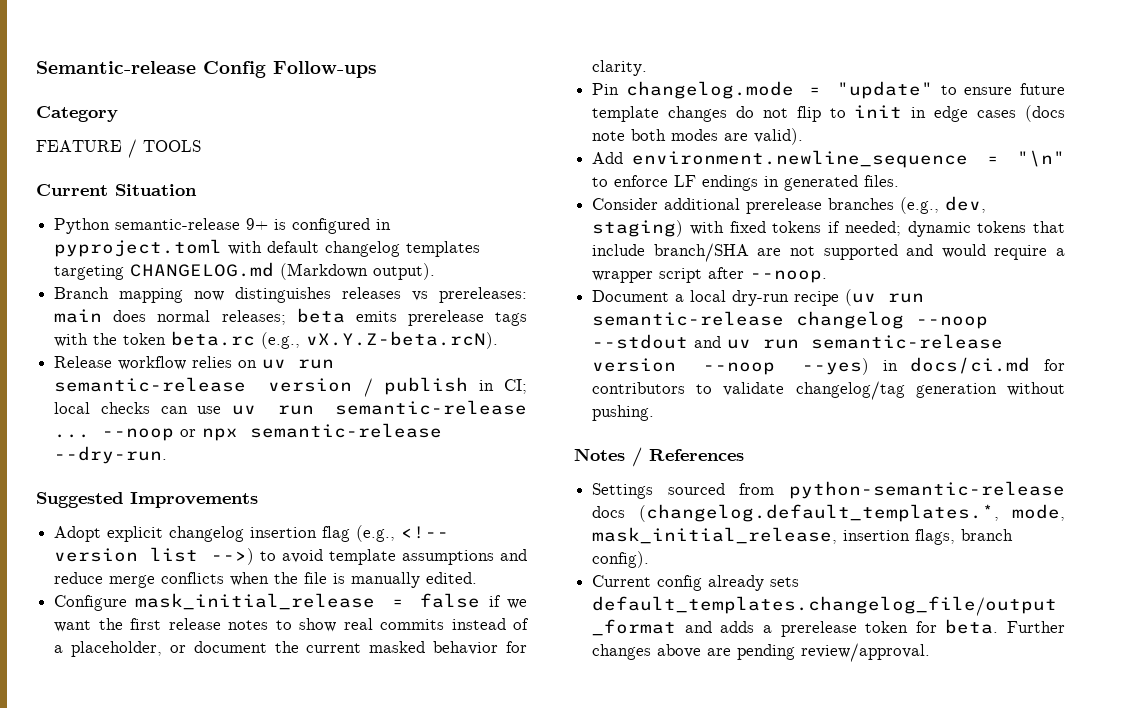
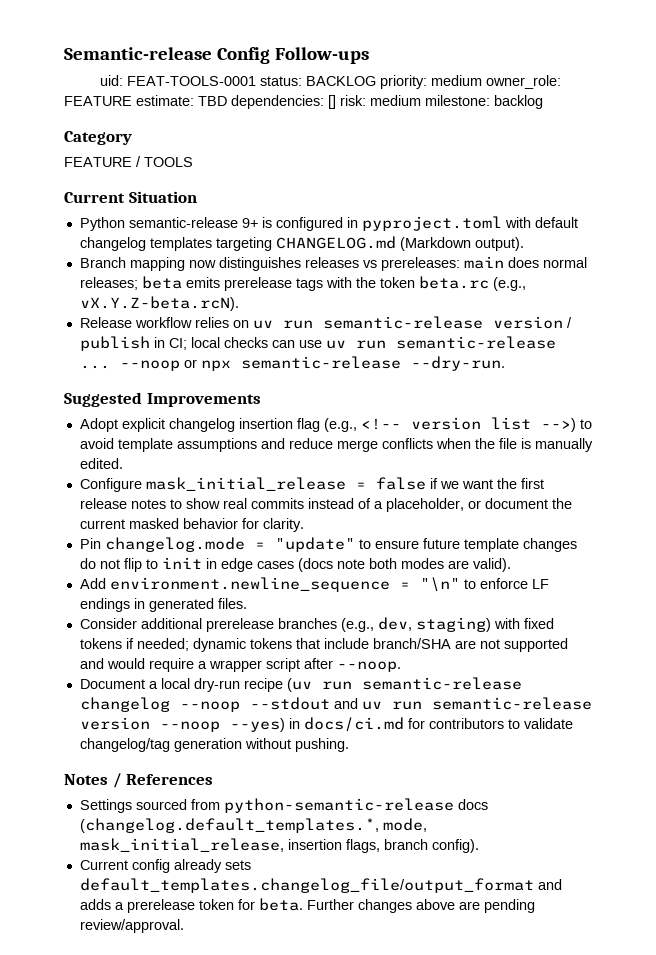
+ uid: FEAT-TOOLS-0001 status: BACKLOG priority: medium owner_role: FEATURE estimate: TBD dependencies: [] risk: medium milestone: backlog

